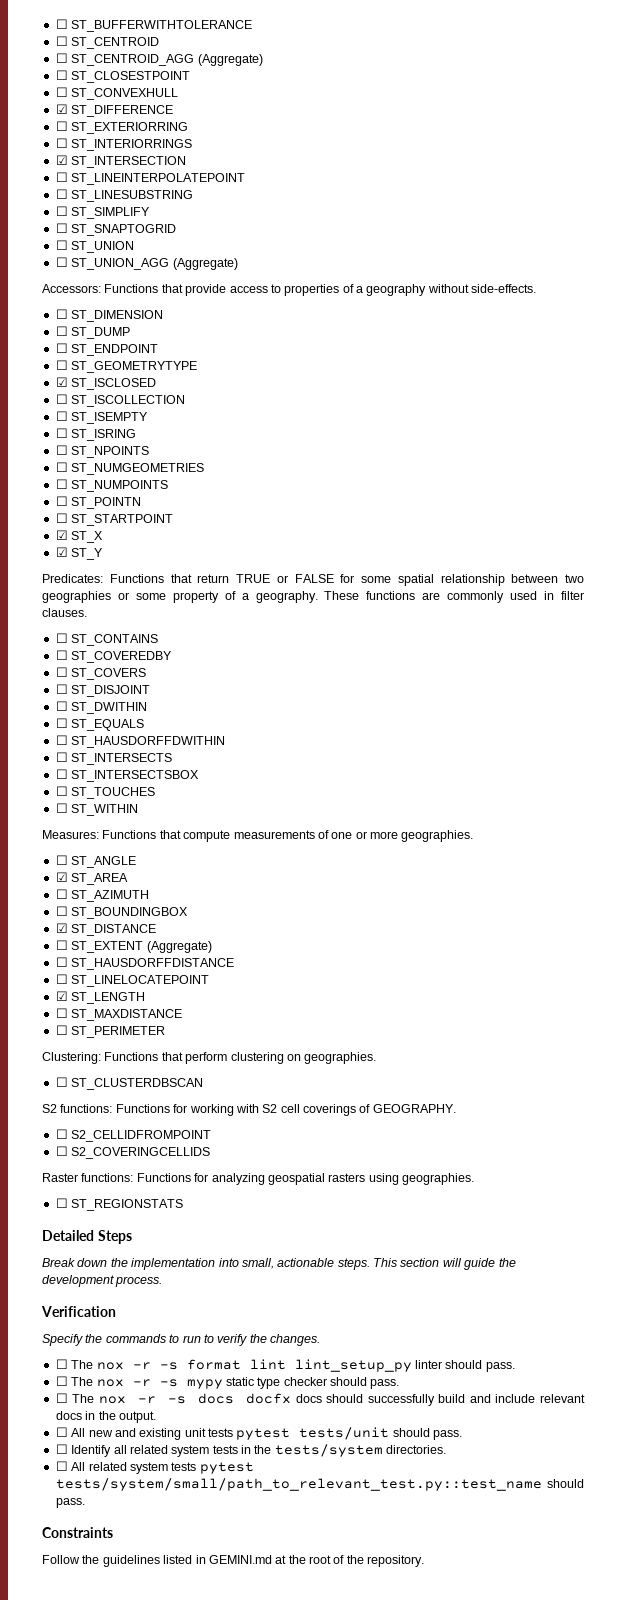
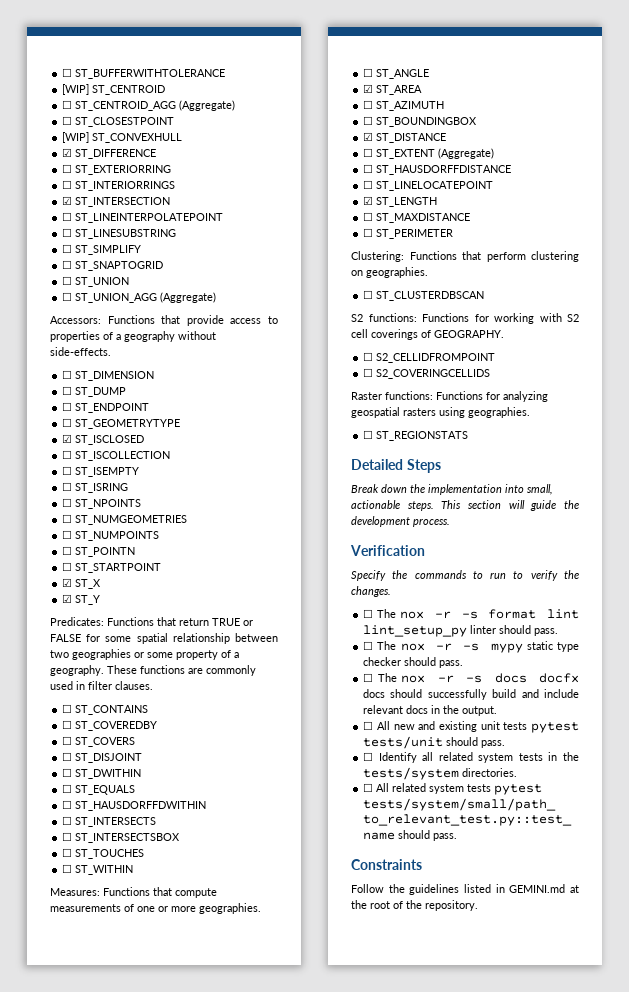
- ☐ ST_CENTROID
+ [WIP] ST_CENTROID
- ☐ ST_CONVEXHULL
+ [WIP] ST_CONVEXHULL

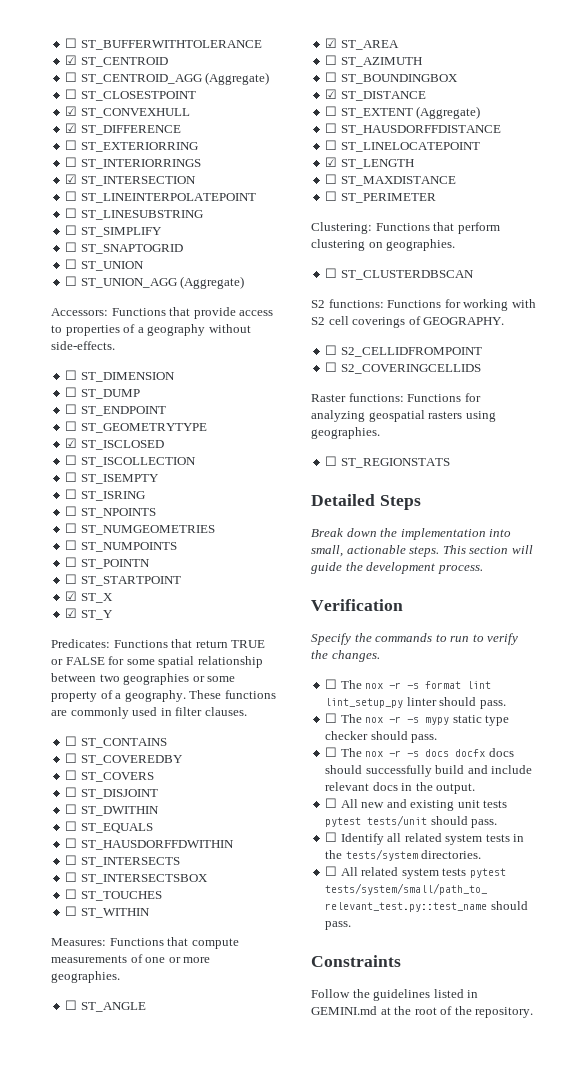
- [WIP] ST_CENTROID
+ ☑ ST_CENTROID
- [WIP] ST_CONVEXHULL
+ ☑ ST_CONVEXHULL

